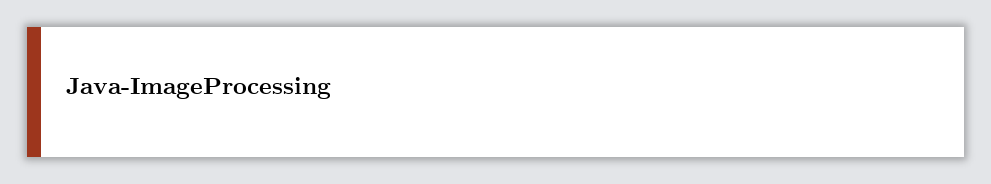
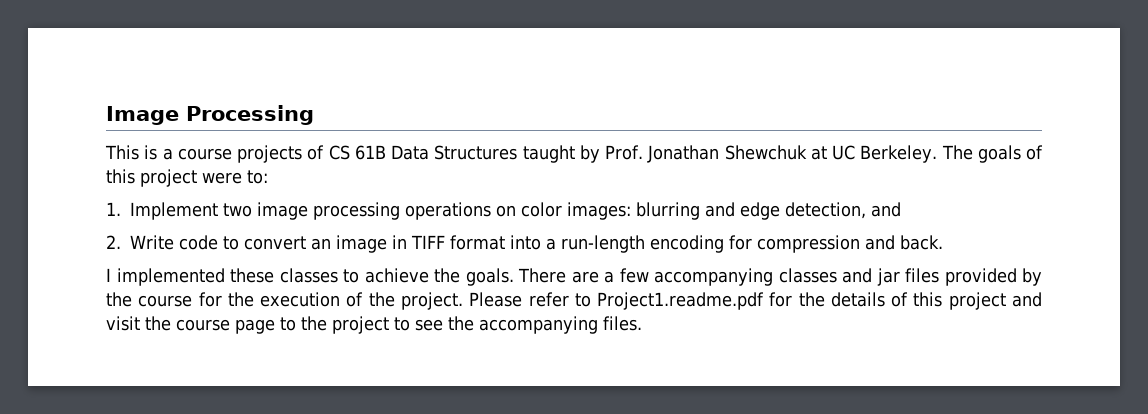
- Java-ImageProcessing
+ Image Processing
+ This is a course projects of CS 61B Data Structures taught by Prof. Jonathan Shewchuk at UC Berkeley. The goals of this project were to:
+ 1. Implement two image processing operations on color images: blurring and edge detection, and
+ 2. Write code to convert an image in TIFF format into a run-length encoding for compression and back.
+ I implemented these classes to achieve the goals. There are a few accompanying classes and jar files provided by the course for the execution of the project. Please refer to Project1.readme.pdf for the details of this project and visit the course page to the project to see the accompanying files.

